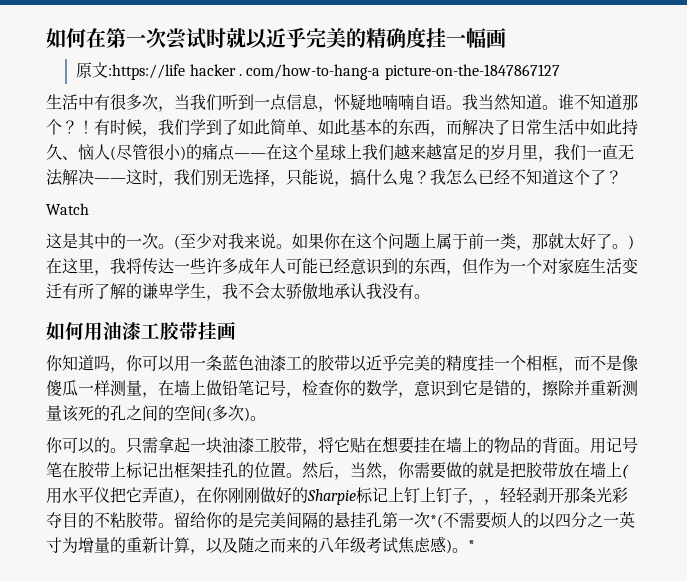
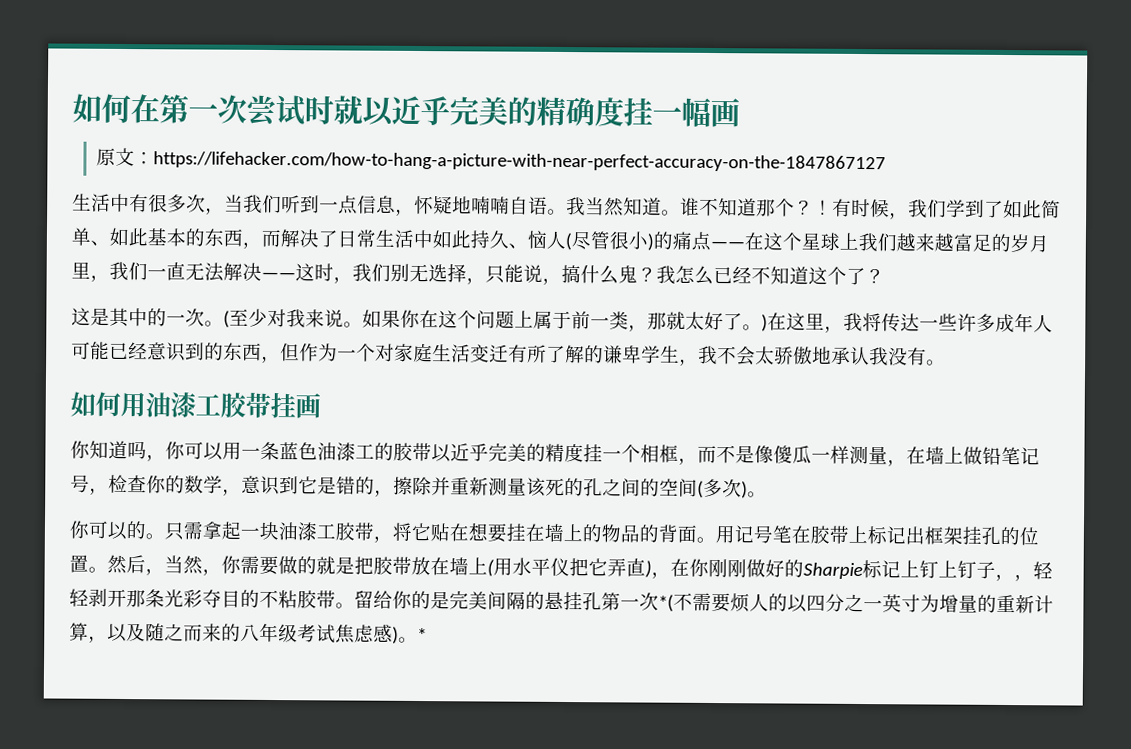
- 原文:https://life hacker . com/how-to-hang-a picture-on-the-1847867127
+ 原文：https://lifehacker.com/how-to-hang-a-picture-with-near-perfect-accuracy-on-the-1847867127
- Watch

